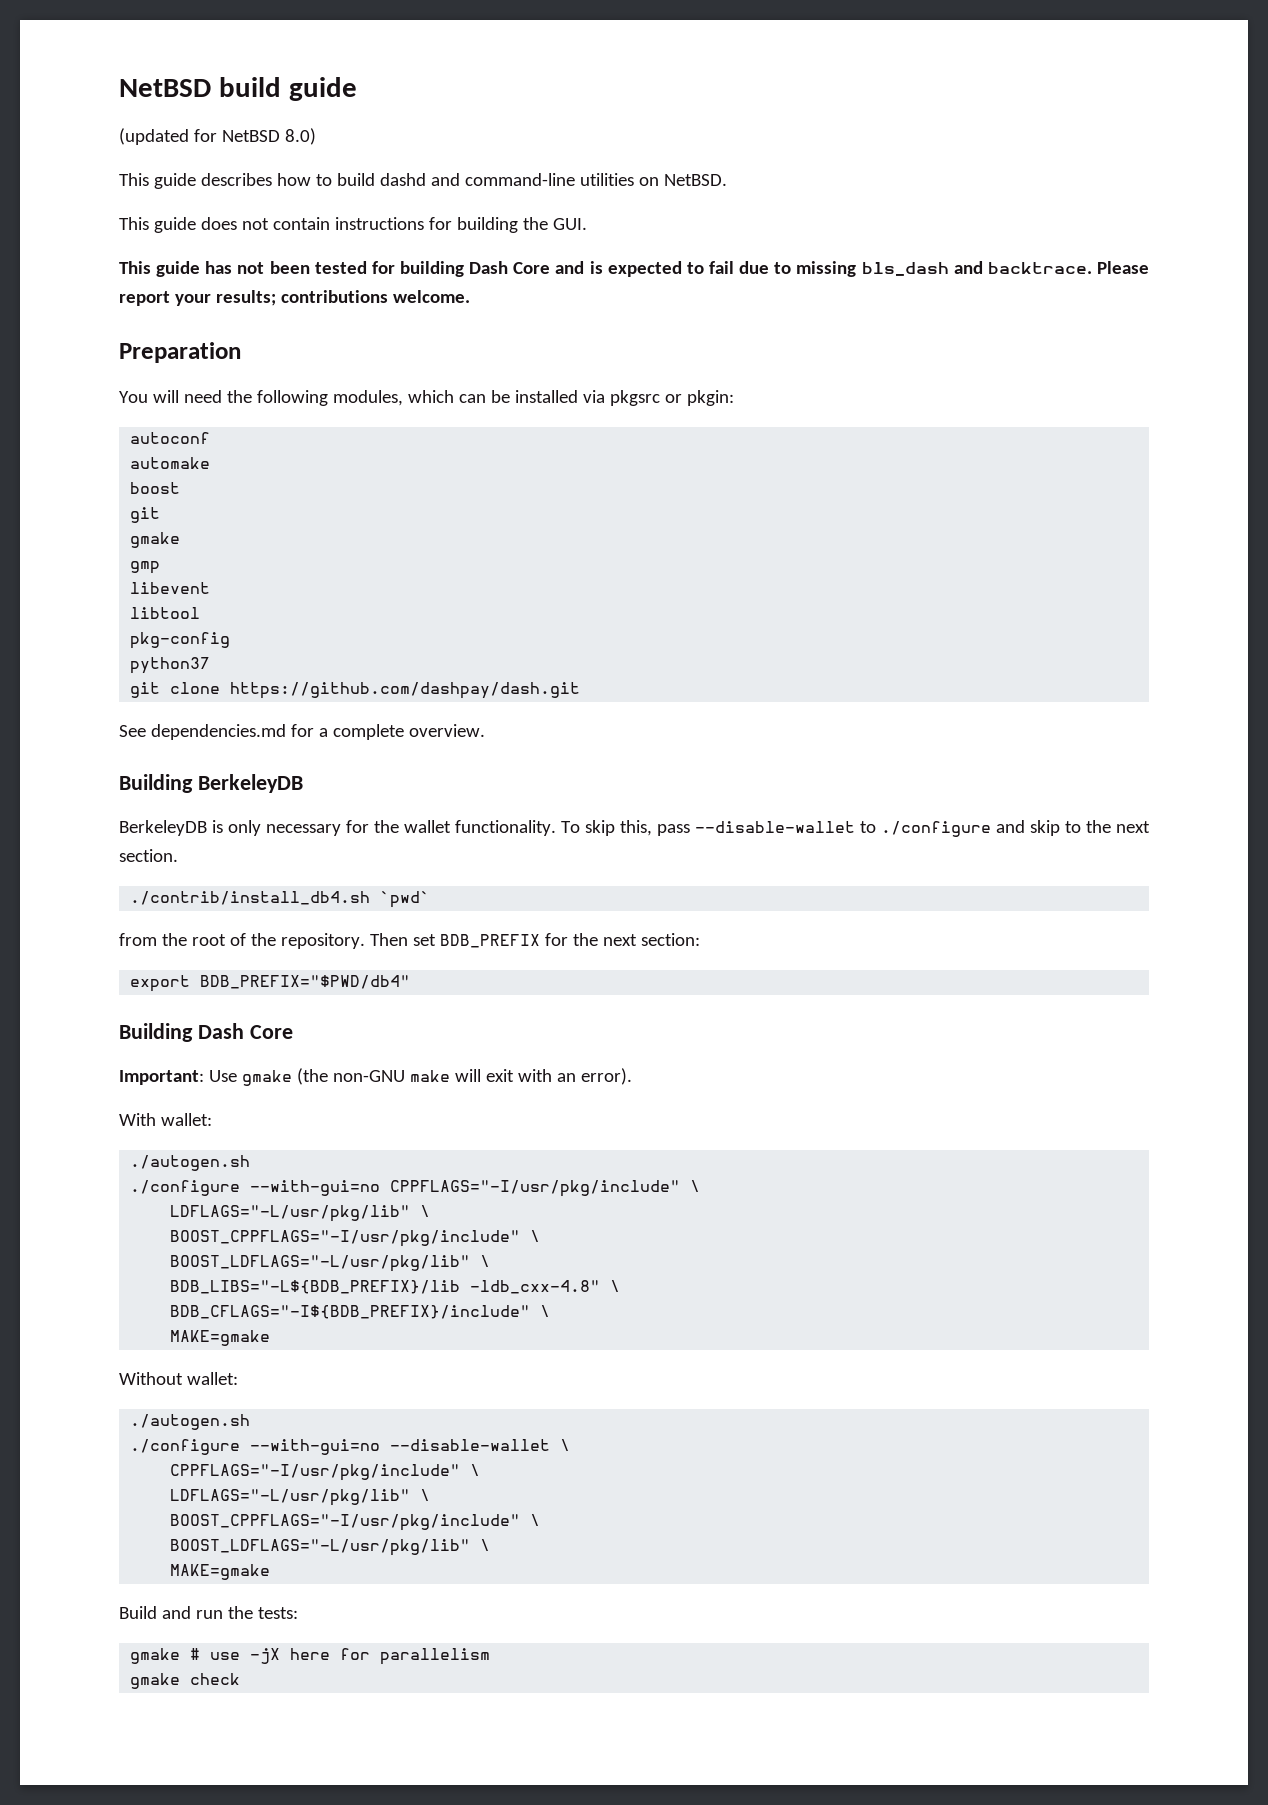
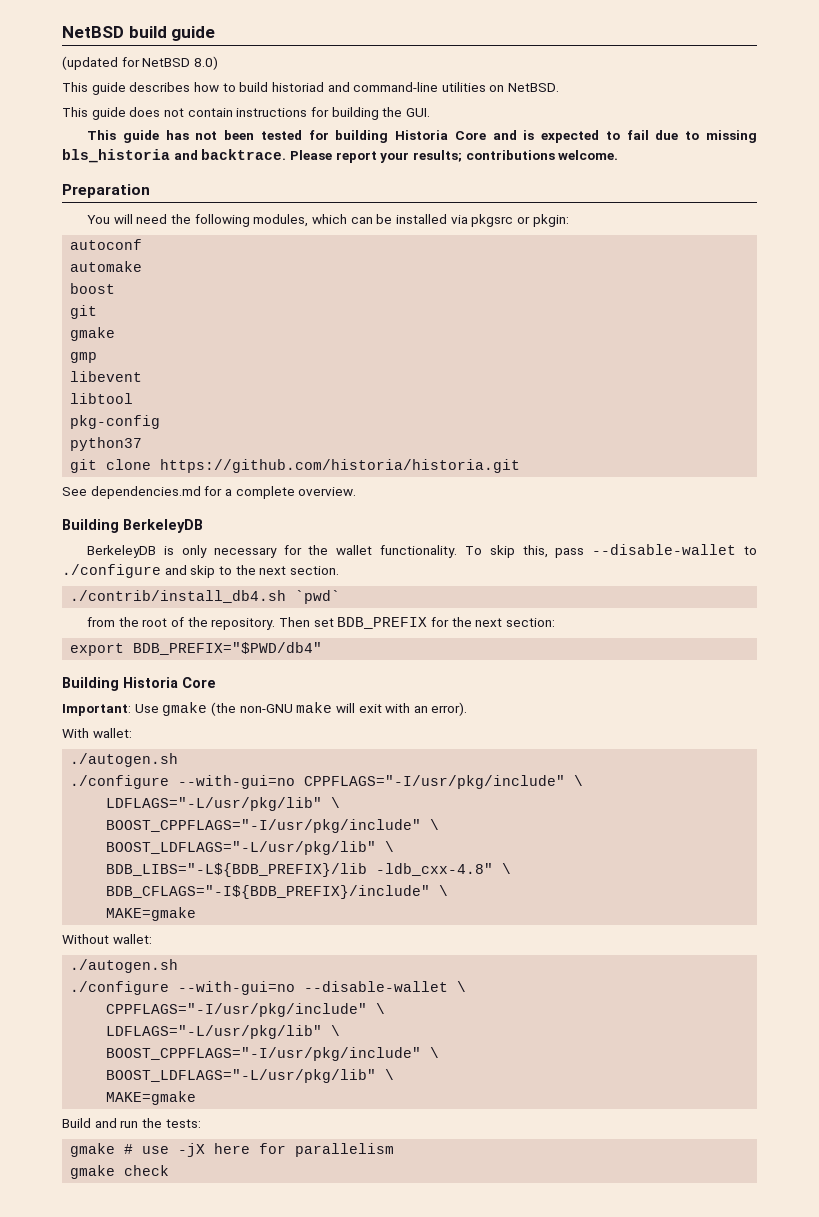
- This guide describes how to build dashd and command-line utilities on NetBSD.
+ This guide describes how to build historiad and command-line utilities on NetBSD.
- This guide has not been tested for building Dash Core and is expected to fail due to missing bls_dash and backtrace.
+ This guide has not been tested for building Historia Core and is expected to fail due to missing bls_historia and backtrace.
- git clone https://github.com/dashpay/dash.git
+ git clone https://github.com/historia/historia.git
- Building Dash Core
+ Building Historia Core

